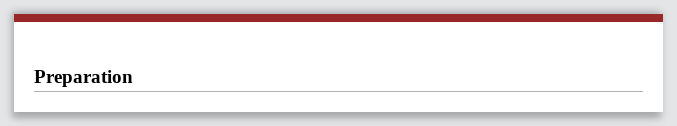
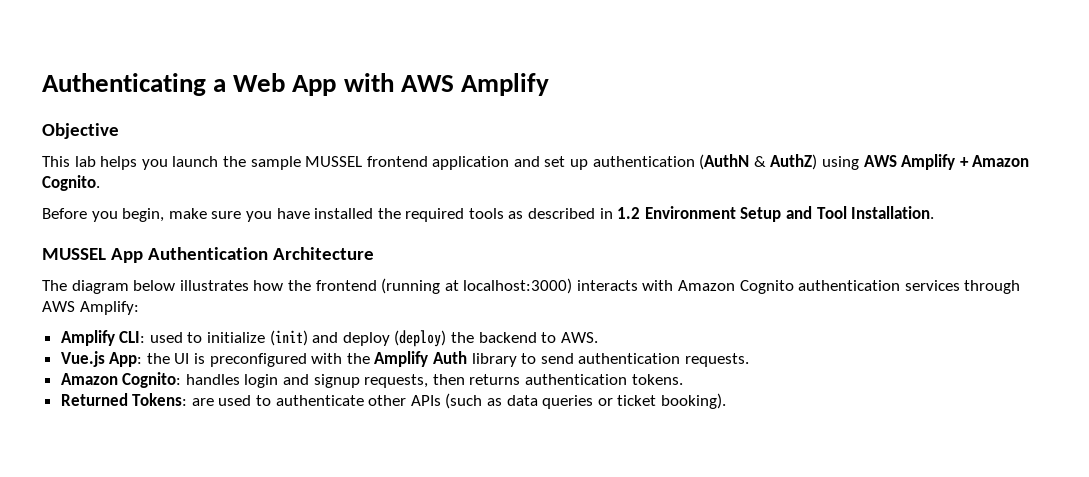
- Preparation
+ Authenticating a Web App with AWS Amplify
+ Objective
+ This lab helps you launch the sample MUSSEL frontend application and set up authentication (AuthN & AuthZ) using AWS Amplify + Amazon Cognito.
+ Before you begin, make sure you have installed the required tools as described in 1.2 Environment Setup and Tool Installation.
+ MUSSEL App Authentication Architecture
+ The diagram below illustrates how the frontend (running at localhost:3000) interacts with Amazon Cognito authentication services through AWS Amplify:
+ Amplify CLI: used to initialize (init) and deploy (deploy) the backend to AWS.
+ Vue.js App: the UI is preconfigured with the Amplify Auth library to send authentication requests.
+ Amazon Cognito: handles login and signup requests, then returns authentication tokens.
+ Returned Tokens: are used to authenticate other APIs (such as data queries or ticket booking).

